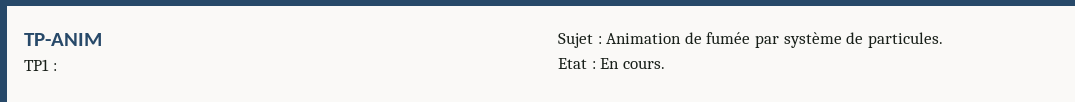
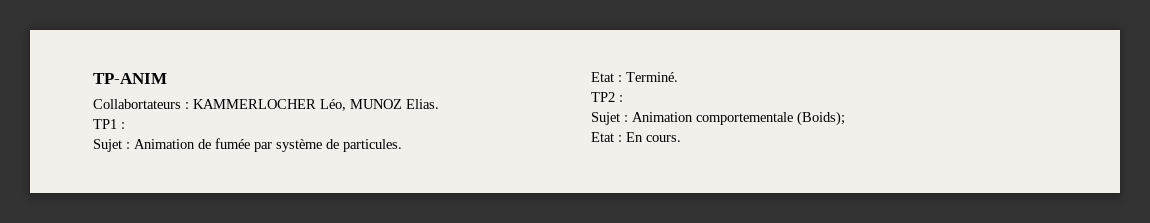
+ Collabortateurs : KAMMERLOCHER Léo, MUNOZ Elias.
+ Etat : Terminé.
+ TP2 :
+ Sujet : Animation comportementale (Boids);

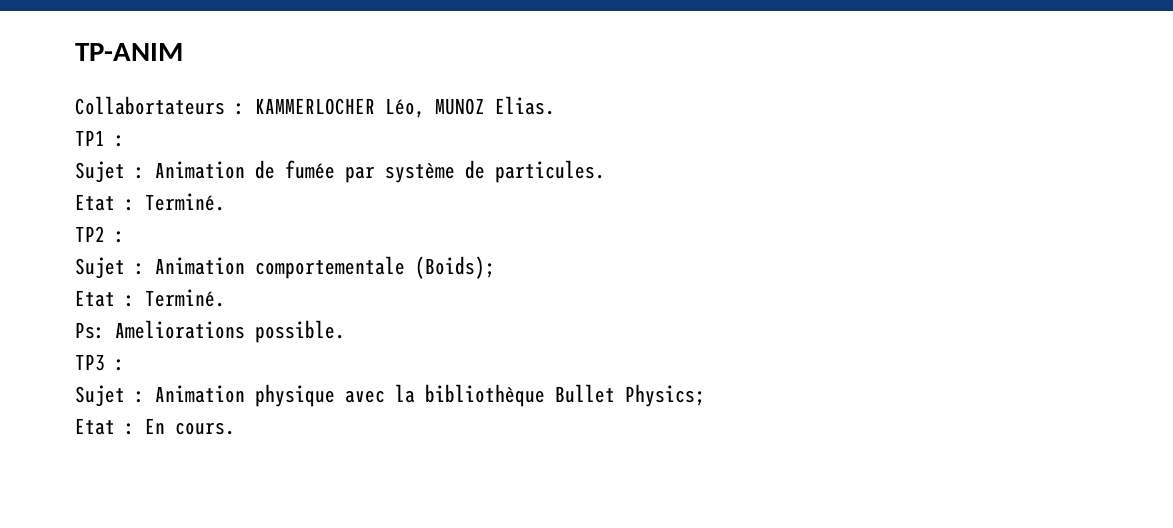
  Sujet : Animation comportementale (Boids);
+ Etat : Terminé.
+ Ps: Ameliorations possible.
+ TP3 :
+ Sujet : Animation physique avec la bibliothèque Bullet Physics;

